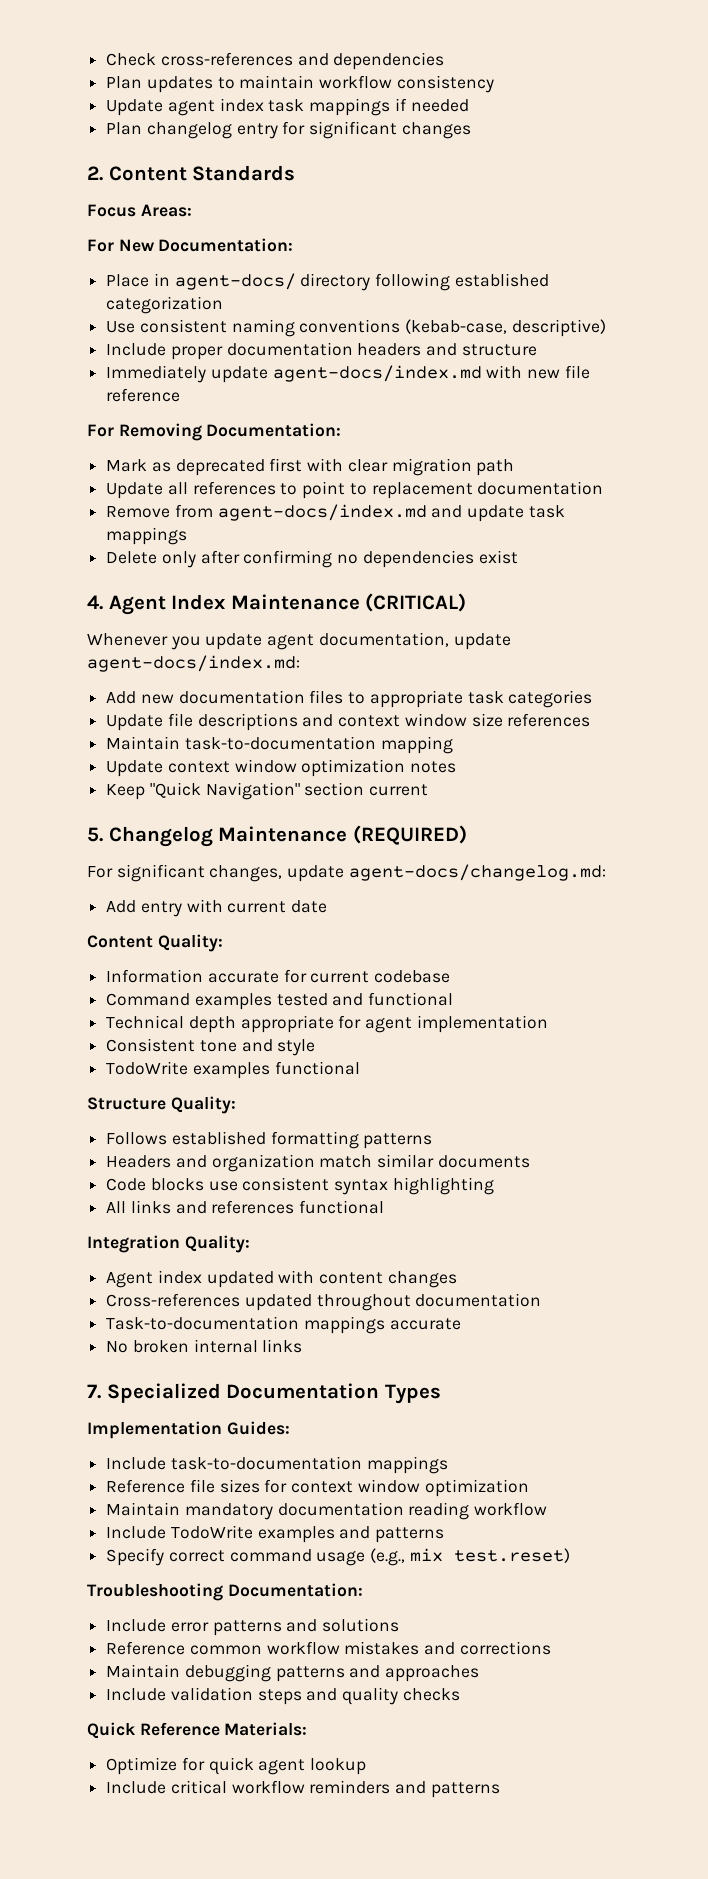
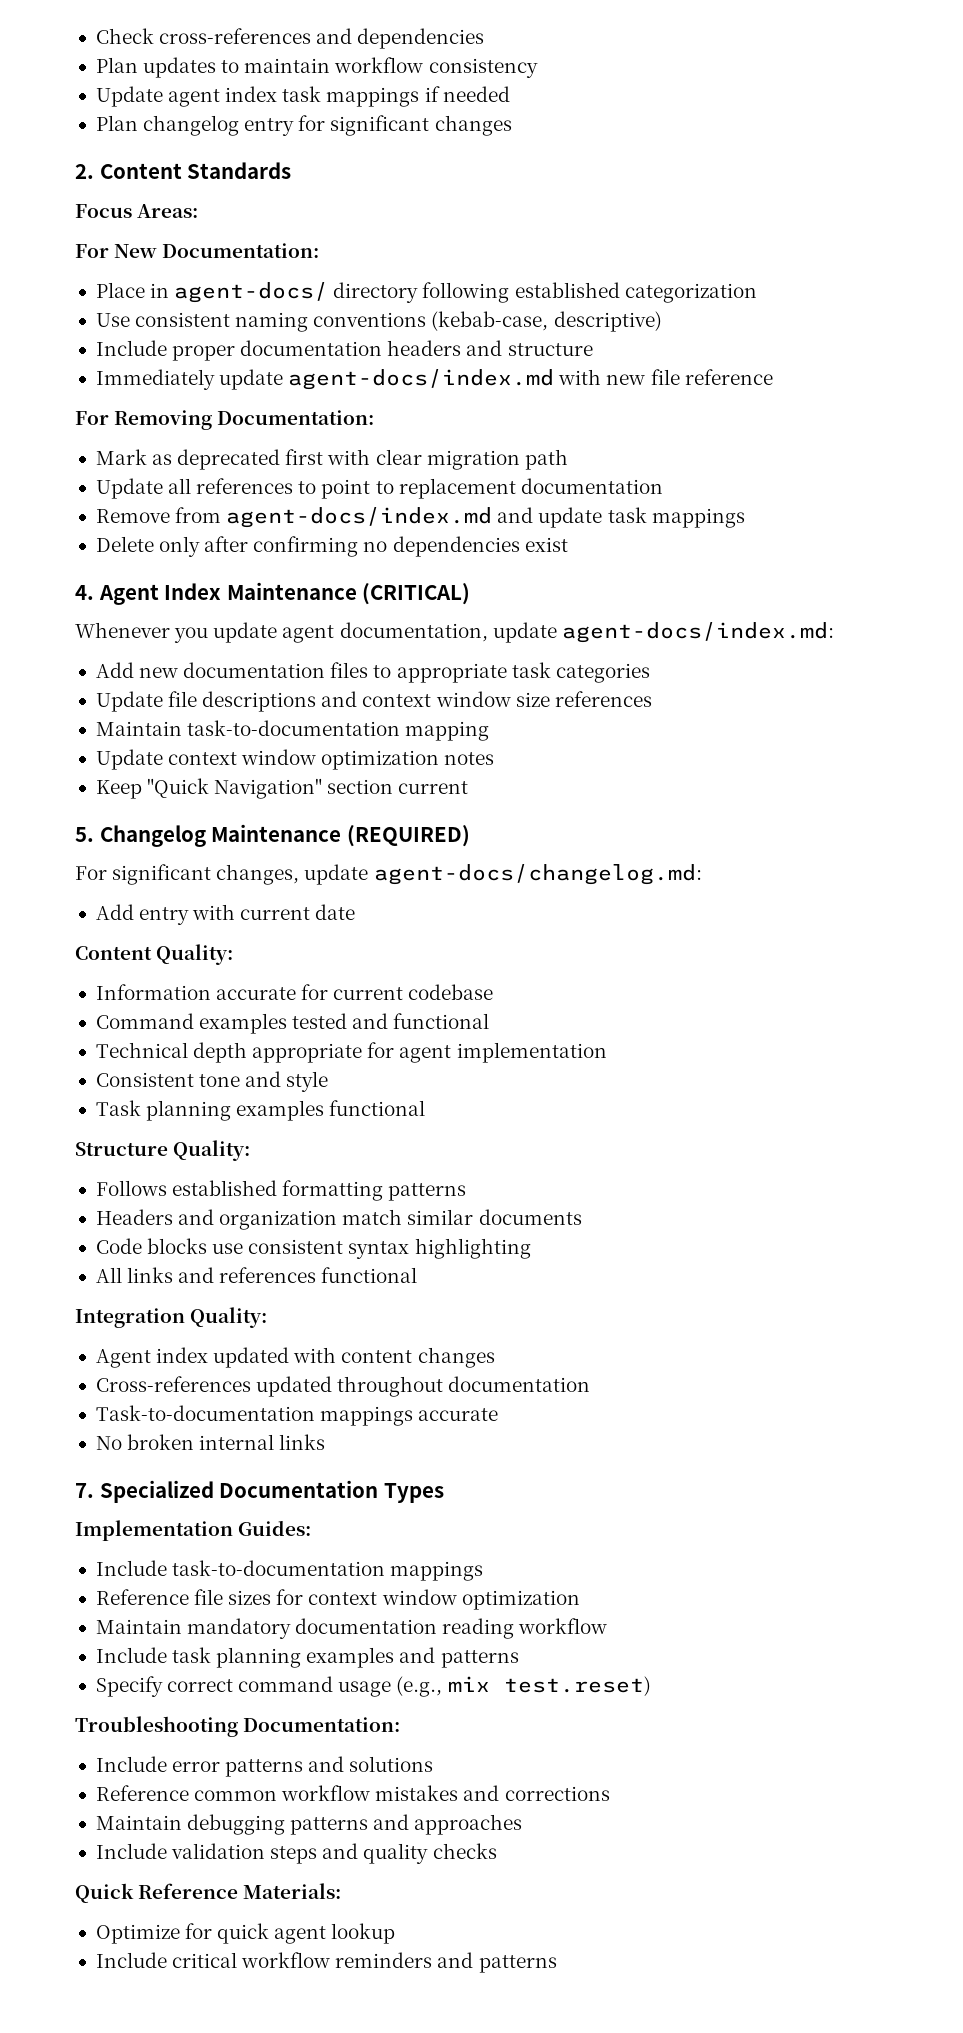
- TodoWrite examples functional
+ Task planning examples functional
- Include TodoWrite examples and patterns
+ Include task planning examples and patterns

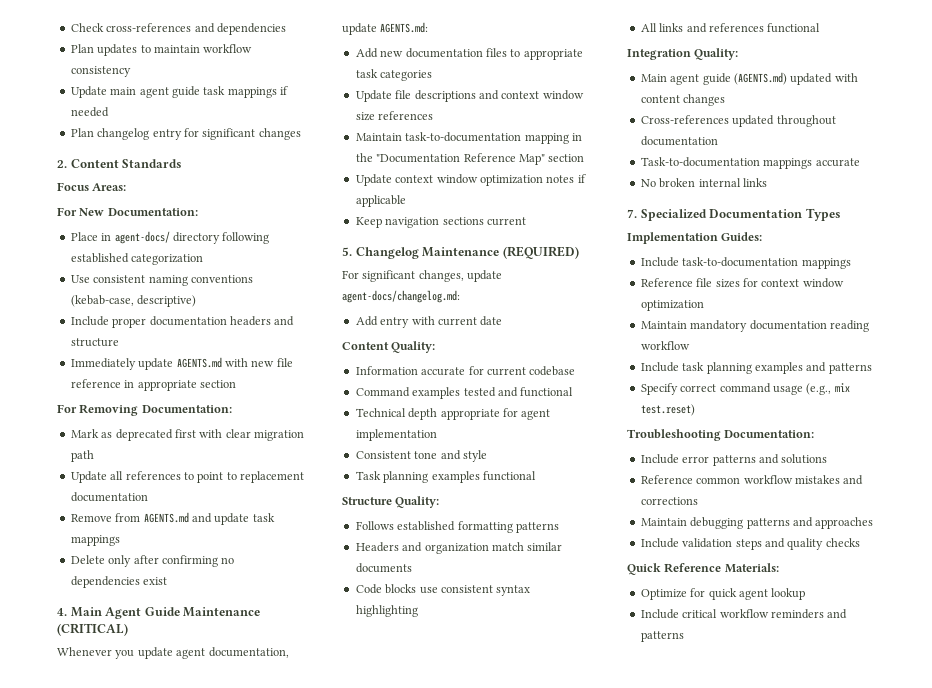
- Update agent index task mappings if needed
+ Update main agent guide task mappings if needed
- Immediately update agent-docs/index.md with new file reference
+ Immediately update AGENTS.md with new file reference in appropriate section
- Remove from agent-docs/index.md and update task mappings
+ Remove from AGENTS.md and update task mappings
- 4. Agent Index Maintenance (CRITICAL)
+ 4. Main Agent Guide Maintenance (CRITICAL)
- Whenever you update agent documentation, update agent-docs/index.md:
+ Whenever you update agent documentation, update AGENTS.md:
- Maintain task-to-documentation mapping
+ Maintain task-to-documentation mapping in the "Documentation Reference Map" section
- Update context window optimization notes
+ Update context window optimization notes if applicable
- Keep "Quick Navigation" section current
+ Keep navigation sections current
- Agent index updated with content changes
+ Main agent guide (AGENTS.md) updated with content changes

